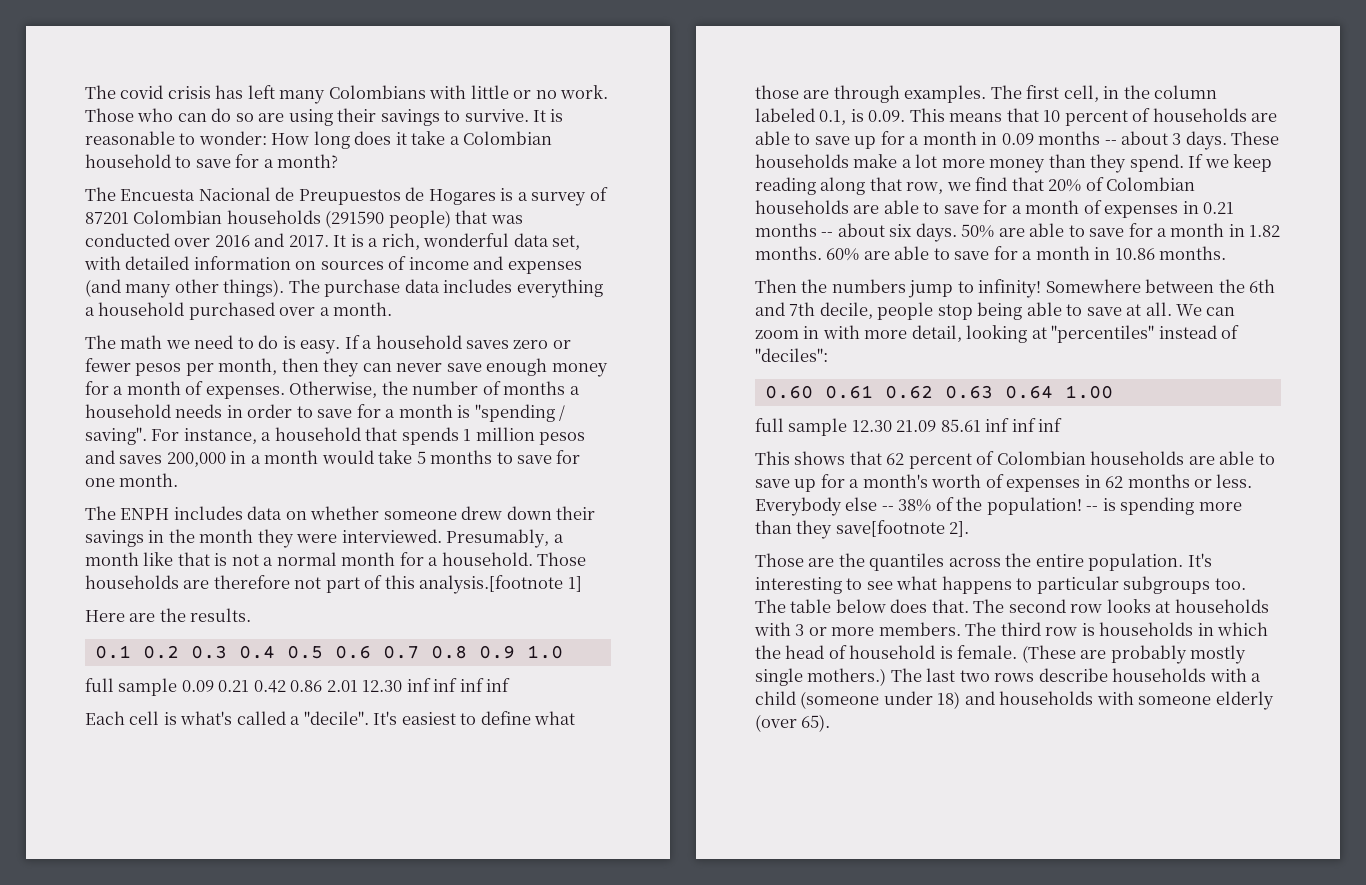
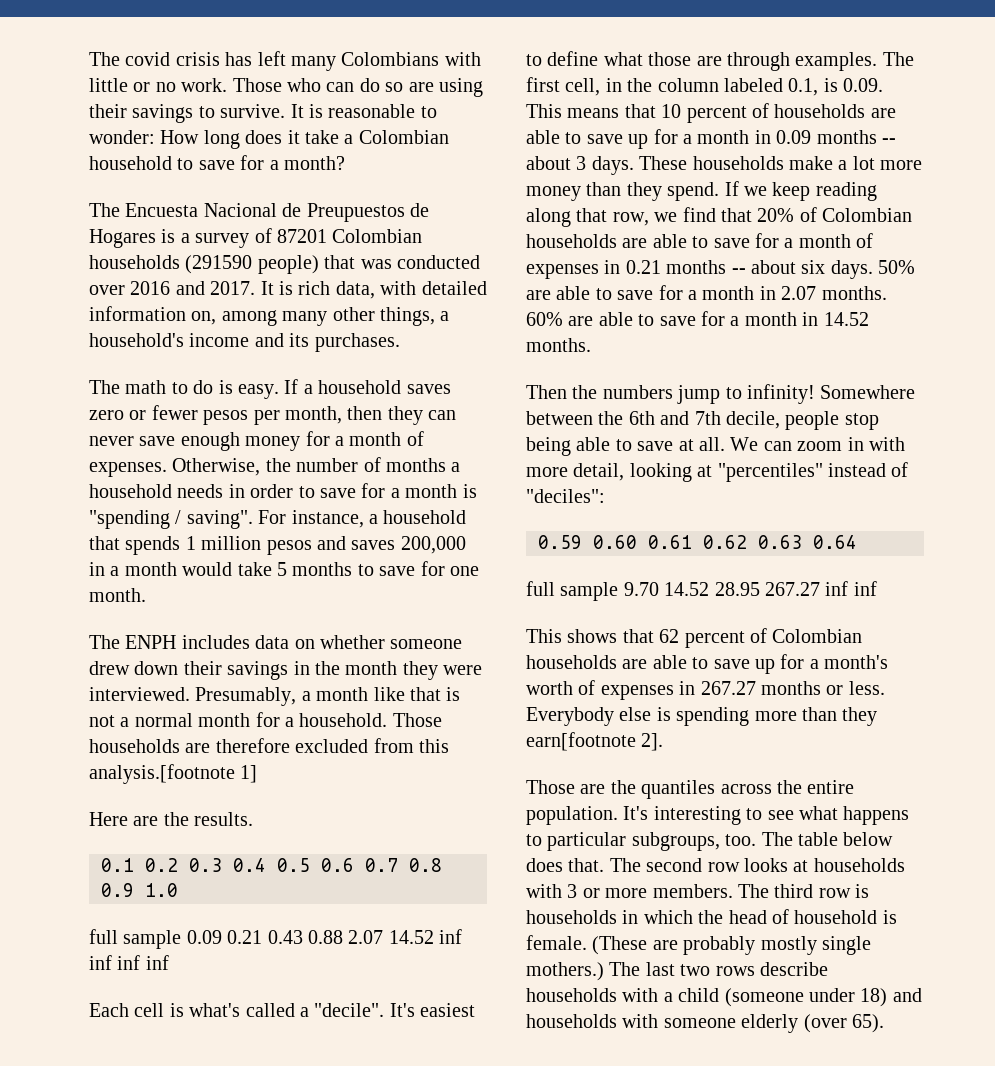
- It is a rich, wonderful data set, with detailed information on sources of income and expenses (and many other things). The purchase data includes everything a household purchased over a month.
+ It is rich data, with detailed information on, among many other things, a household's income and its purchases.
- The math we need to do is easy.
+ The math to do is easy.
- Those households are therefore not part of this analysis.[footnote 1]
+ Those households are therefore excluded from this analysis.[footnote 1]
- full sample 0.09 0.21 0.42 0.86 2.01 12.30 inf inf inf inf
+ full sample 0.09 0.21 0.43 0.88 2.07 14.52 inf inf inf inf
- 50% are able to save for a month in 1.82 months.
+ 50% are able to save for a month in 2.07 months.
- 60% are able to save for a month in 10.86 months.
+ 60% are able to save for a month in 14.52 months.
- 0.60 0.61 0.62 0.63 0.64 1.00
- full sample 12.30 21.09 85.61 inf inf inf
+ 0.59 0.60 0.61 0.62 0.63 0.64
+ full sample 9.70 14.52 28.95 267.27 inf inf
- This shows that 62 percent of Colombian households are able to save up for a month's worth of expenses in 62 months or less.
+ This shows that 62 percent of Colombian households are able to save up for a month's worth of expenses in 267.27 months or less.
- Everybody else -- 38% of the population! -- is spending more than they save[footnote 2].
+ Everybody else is spending more than they earn[footnote 2].
- It's interesting to see what happens to particular subgroups too.
+ It's interesting to see what happens to particular subgroups, too.

